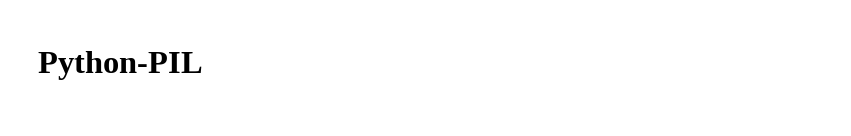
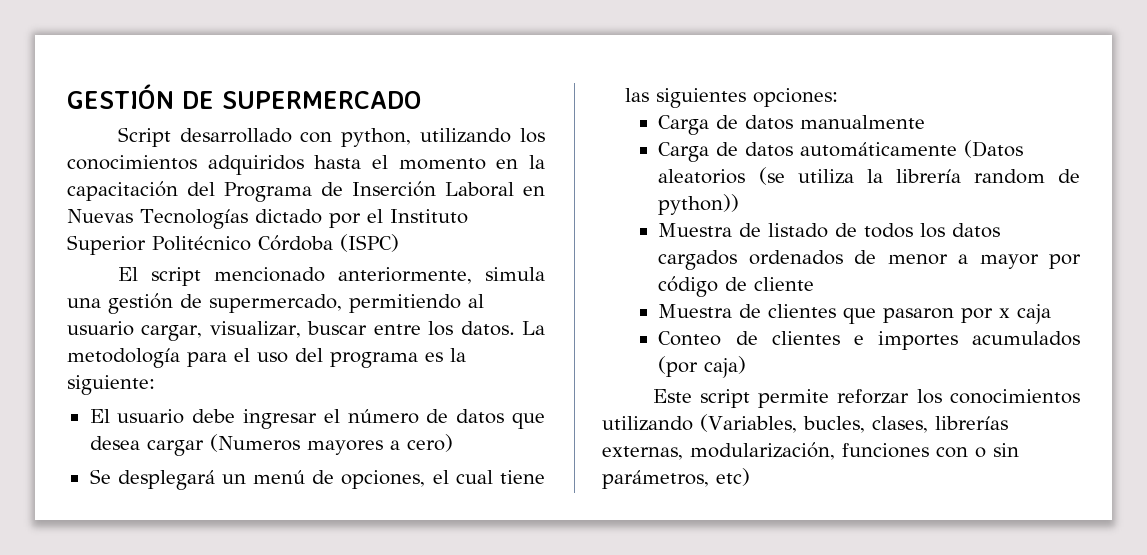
- Python-PIL
+ GESTIÓN DE SUPERMERCADO
+ Script desarrollado con python, utilizando los conocimientos adquiridos hasta el momento en la capacitación del Programa de Inserción Laboral en Nuevas Tecnologías dictado por el Instituto Superior Politécnico Córdoba (ISPC)
+ El script mencionado anteriormente, simula una gestión de supermercado, permitiendo al usuario cargar, visualizar, buscar entre los datos. La metodología para el uso del programa es la siguiente:
+ El usuario debe ingresar el número de datos que desea cargar (Numeros mayores a cero)
+ Se desplegará un menú de opciones, el cual tiene las siguientes opciones:
+ Carga de datos manualmente
+ Carga de datos automáticamente (Datos aleatorios (se utiliza la librería random de python))
+ Muestra de listado de todos los datos cargados ordenados de menor a mayor por código de cliente
+ Muestra de clientes que pasaron por x caja
+ Conteo de clientes e importes acumulados (por caja)
+ Este script permite reforzar los conocimientos utilizando (Variables, bucles, clases, librerías externas, modularización, funciones con o sin parámetros, etc)

